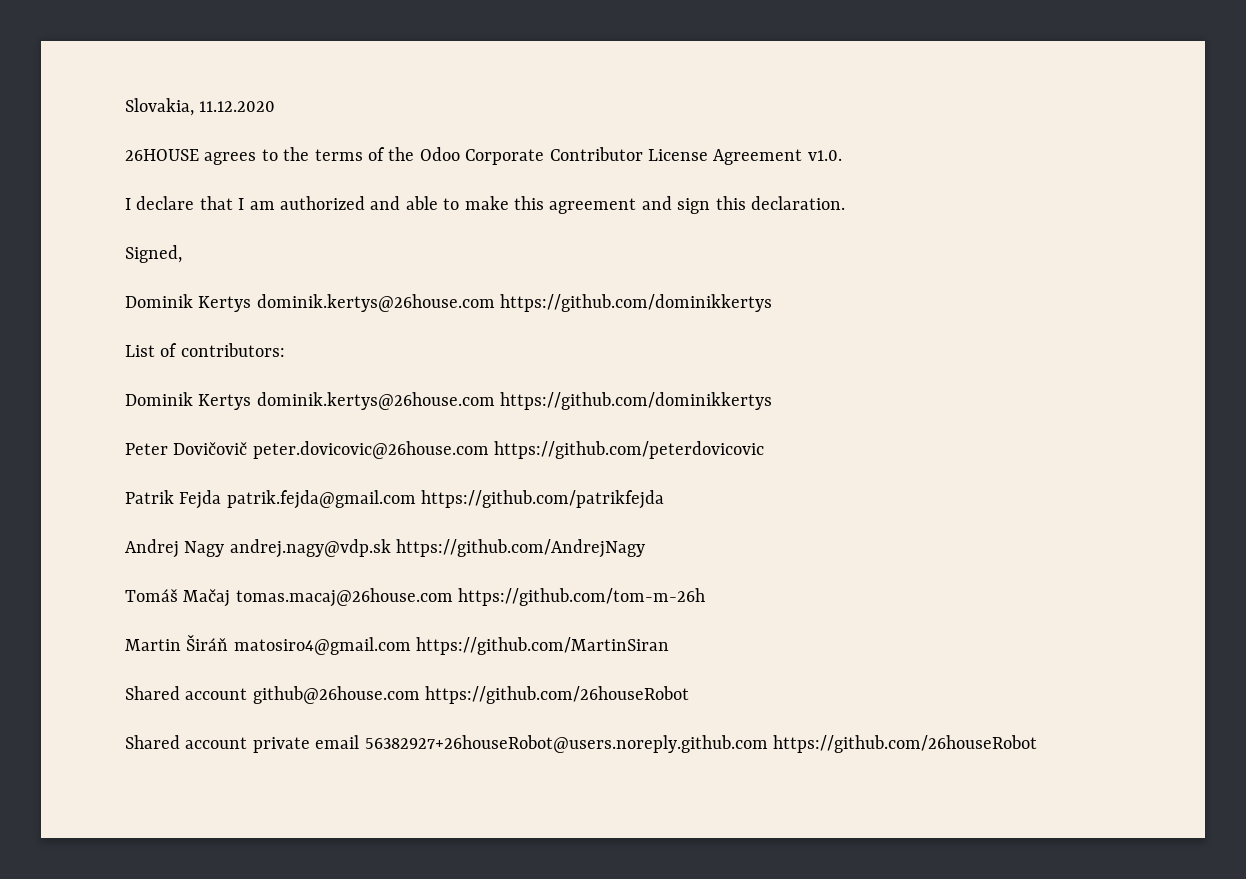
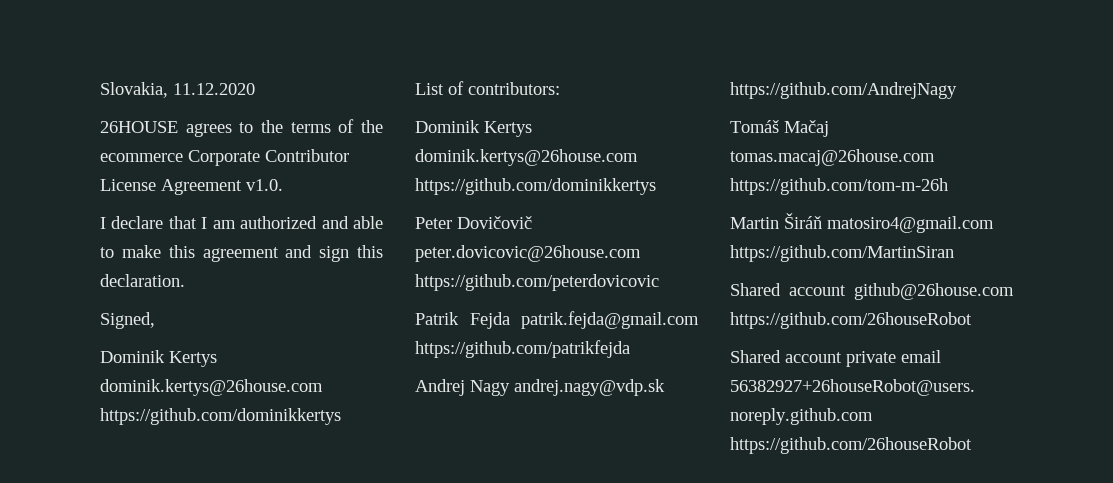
- 26HOUSE agrees to the terms of the Odoo Corporate Contributor License Agreement v1.0.
+ 26HOUSE agrees to the terms of the ecommerce Corporate Contributor License Agreement v1.0.

